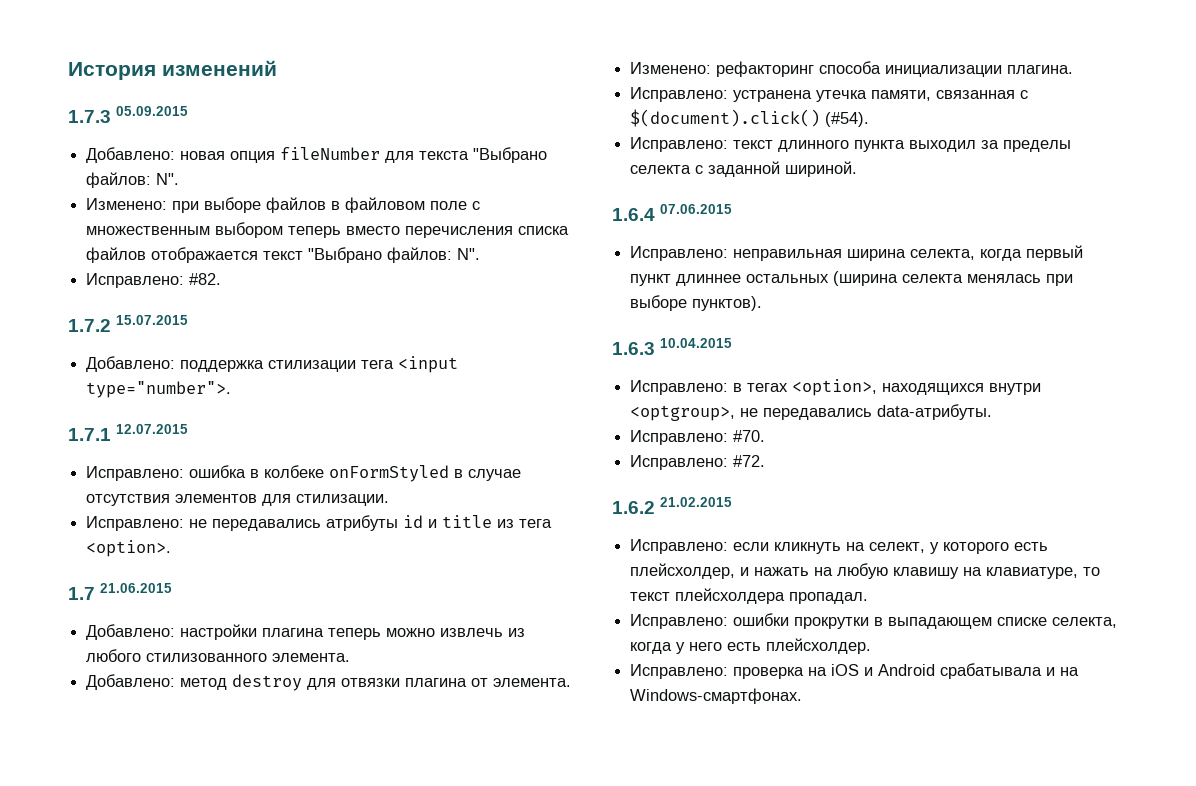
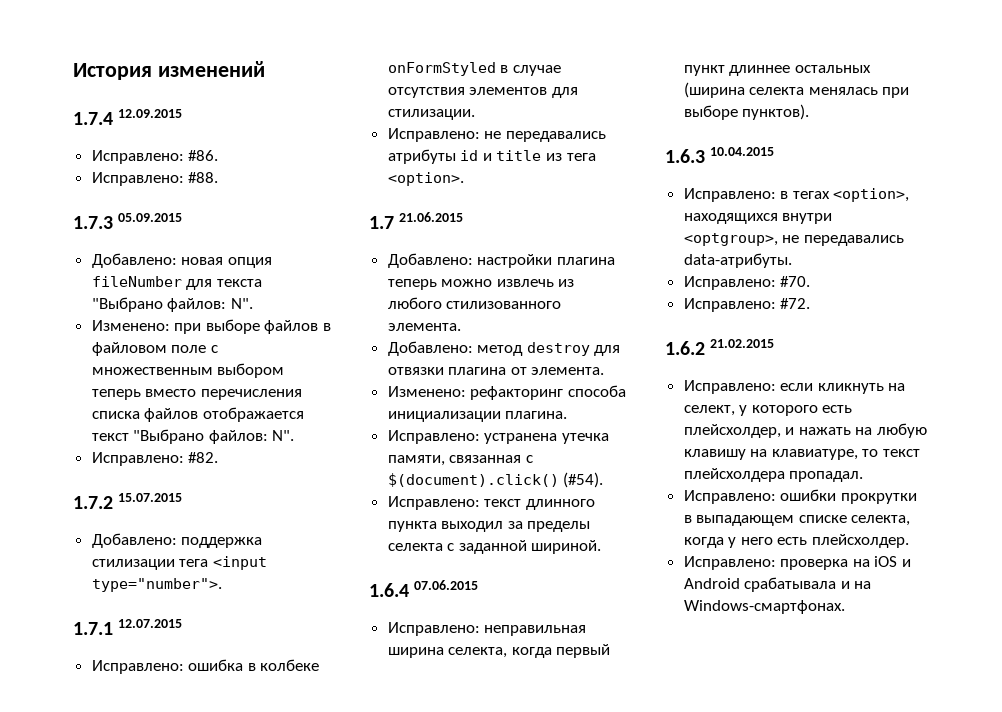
+ 1.7.4 12.09.2015
+ Исправлено: #86.
+ Исправлено: #88.

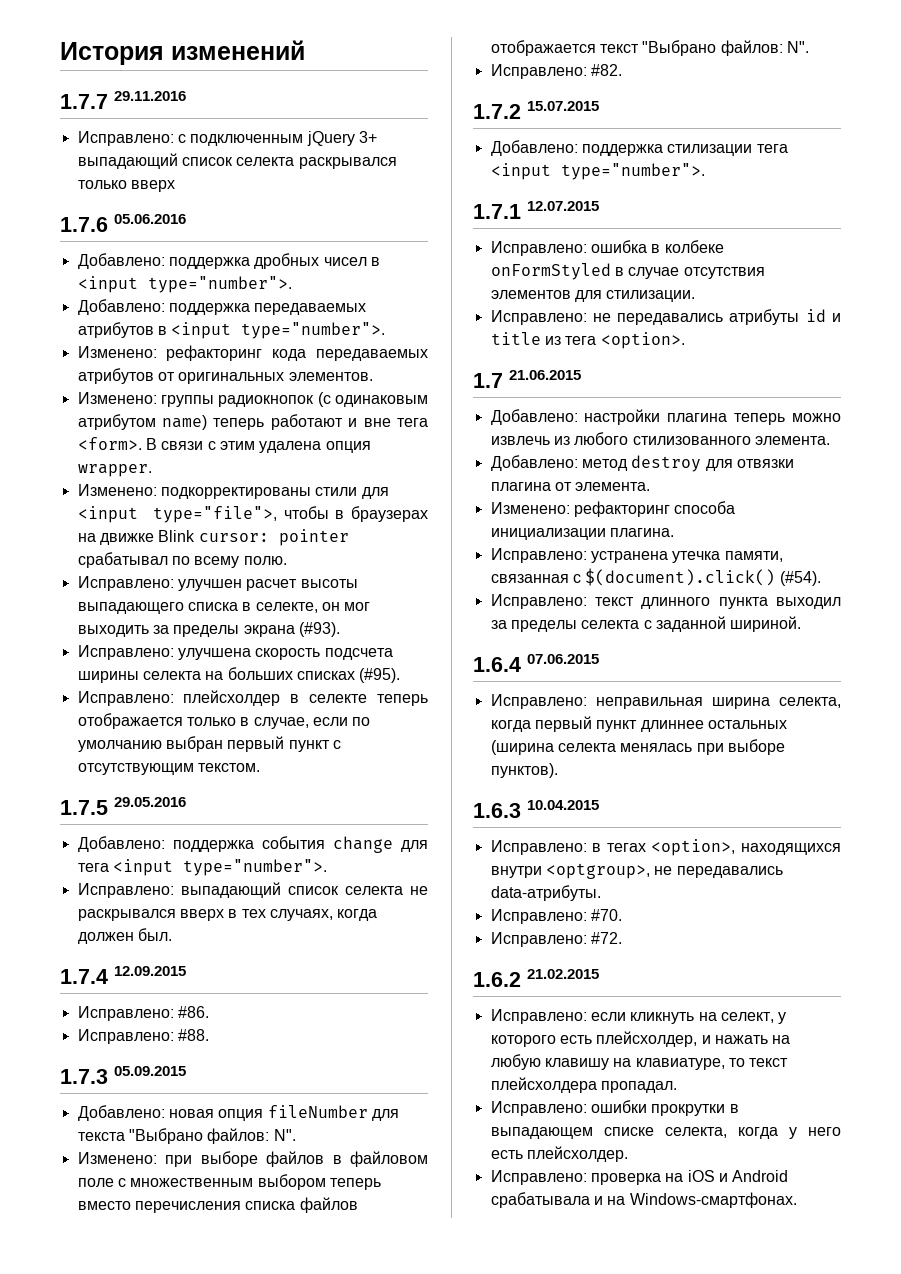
+ 1.7.7 29.11.2016
+ Исправлено: с подключенным jQuery 3+ выпадающий список селекта раскрывался только вверх
+ 1.7.6 05.06.2016
+ Добавлено: поддержка дробных чисел в <input type="number">.
+ Добавлено: поддержка передаваемых атрибутов в <input type="number">.
+ Изменено: рефакторинг кода передаваемых атрибутов от оригинальных элементов.
+ Изменено: группы радиокнопок (с одинаковым атрибутом name) теперь работают и вне тега <form>. В связи с этим удалена опция wrapper.
+ Изменено: подкорректированы стили для <input type="file">, чтобы в браузерах на движке Blink cursor: pointer срабатывал по всему полю.
+ Исправлено: улучшен расчет высоты выпадающего списка в селекте, он мог выходить за пределы экрана (#93).
+ Исправлено: улучшена скорость подсчета ширины селекта на больших списках (#95).
+ Исправлено: плейсхолдер в селекте теперь отображается только в случае, если по умолчанию выбран первый пункт с отсутствующим текстом.
+ 1.7.5 29.05.2016
+ Добавлено: поддержка события change для тега <input type="number">.
+ Исправлено: выпадающий список селекта не раскрывался вверх в тех случаях, когда должен был.

